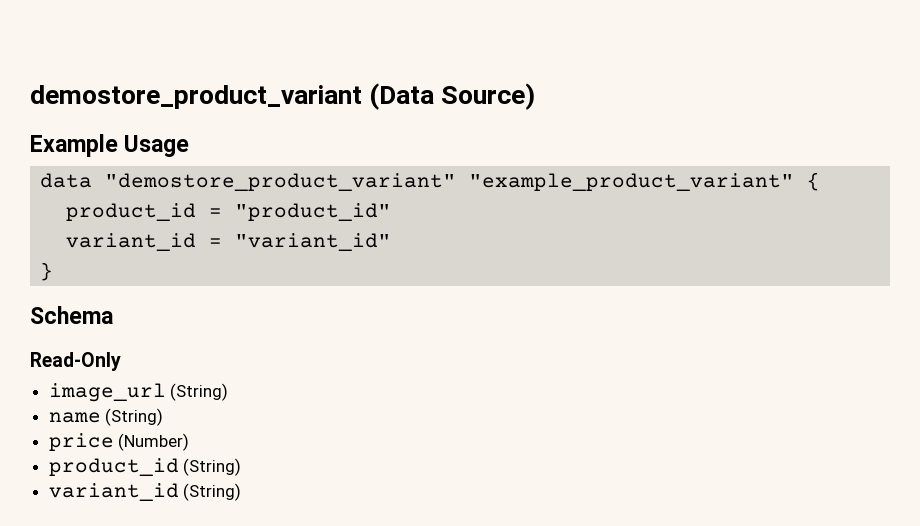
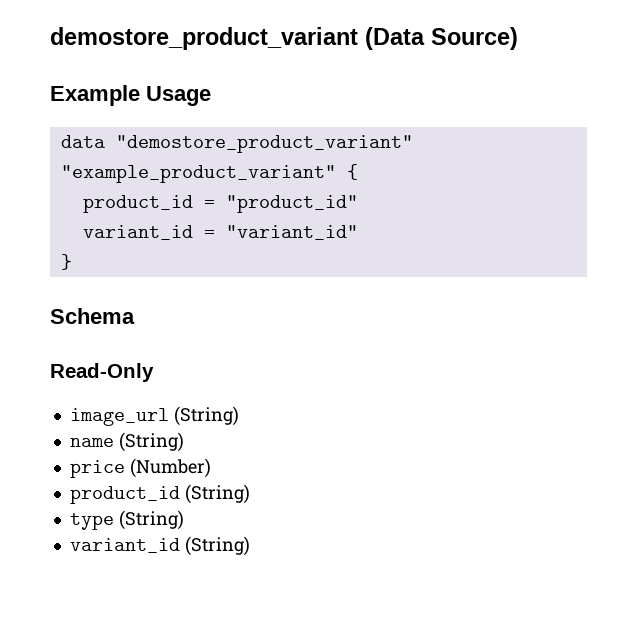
+ type (String)

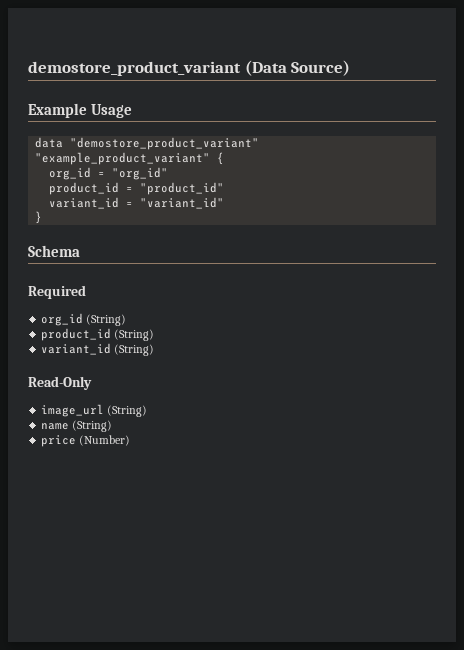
+ org_id = "org_id"
+ Required
+ org_id (String)
+ product_id (String)
+ variant_id (String)
- product_id (String)
- type (String)
- variant_id (String)

